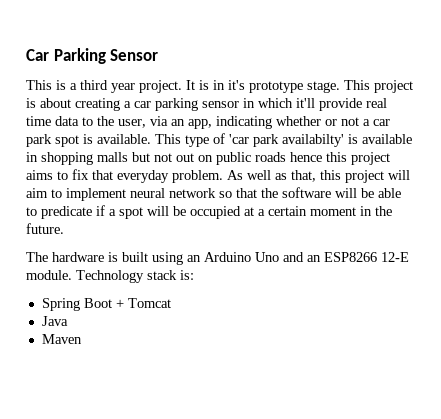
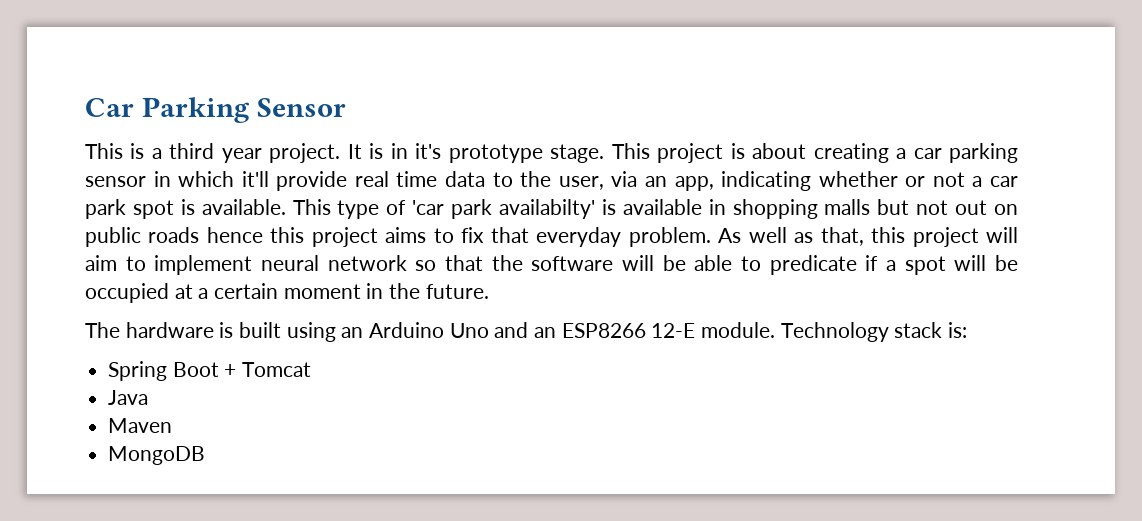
+ MongoDB

